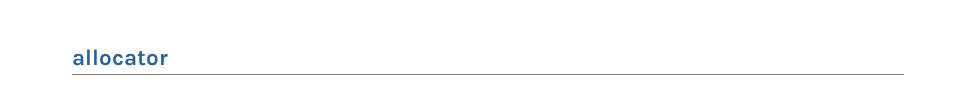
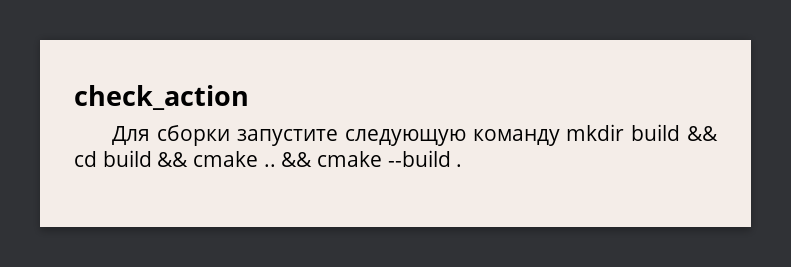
- allocator
+ check_action
+ Для сборки запустите следующую команду mkdir build && cd build && cmake .. && cmake --build .

